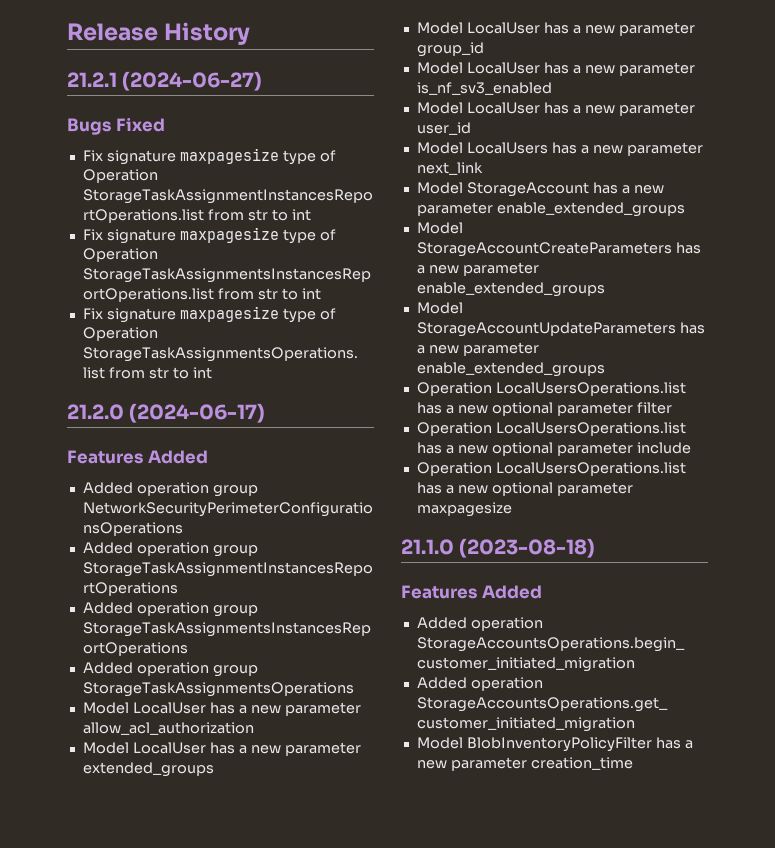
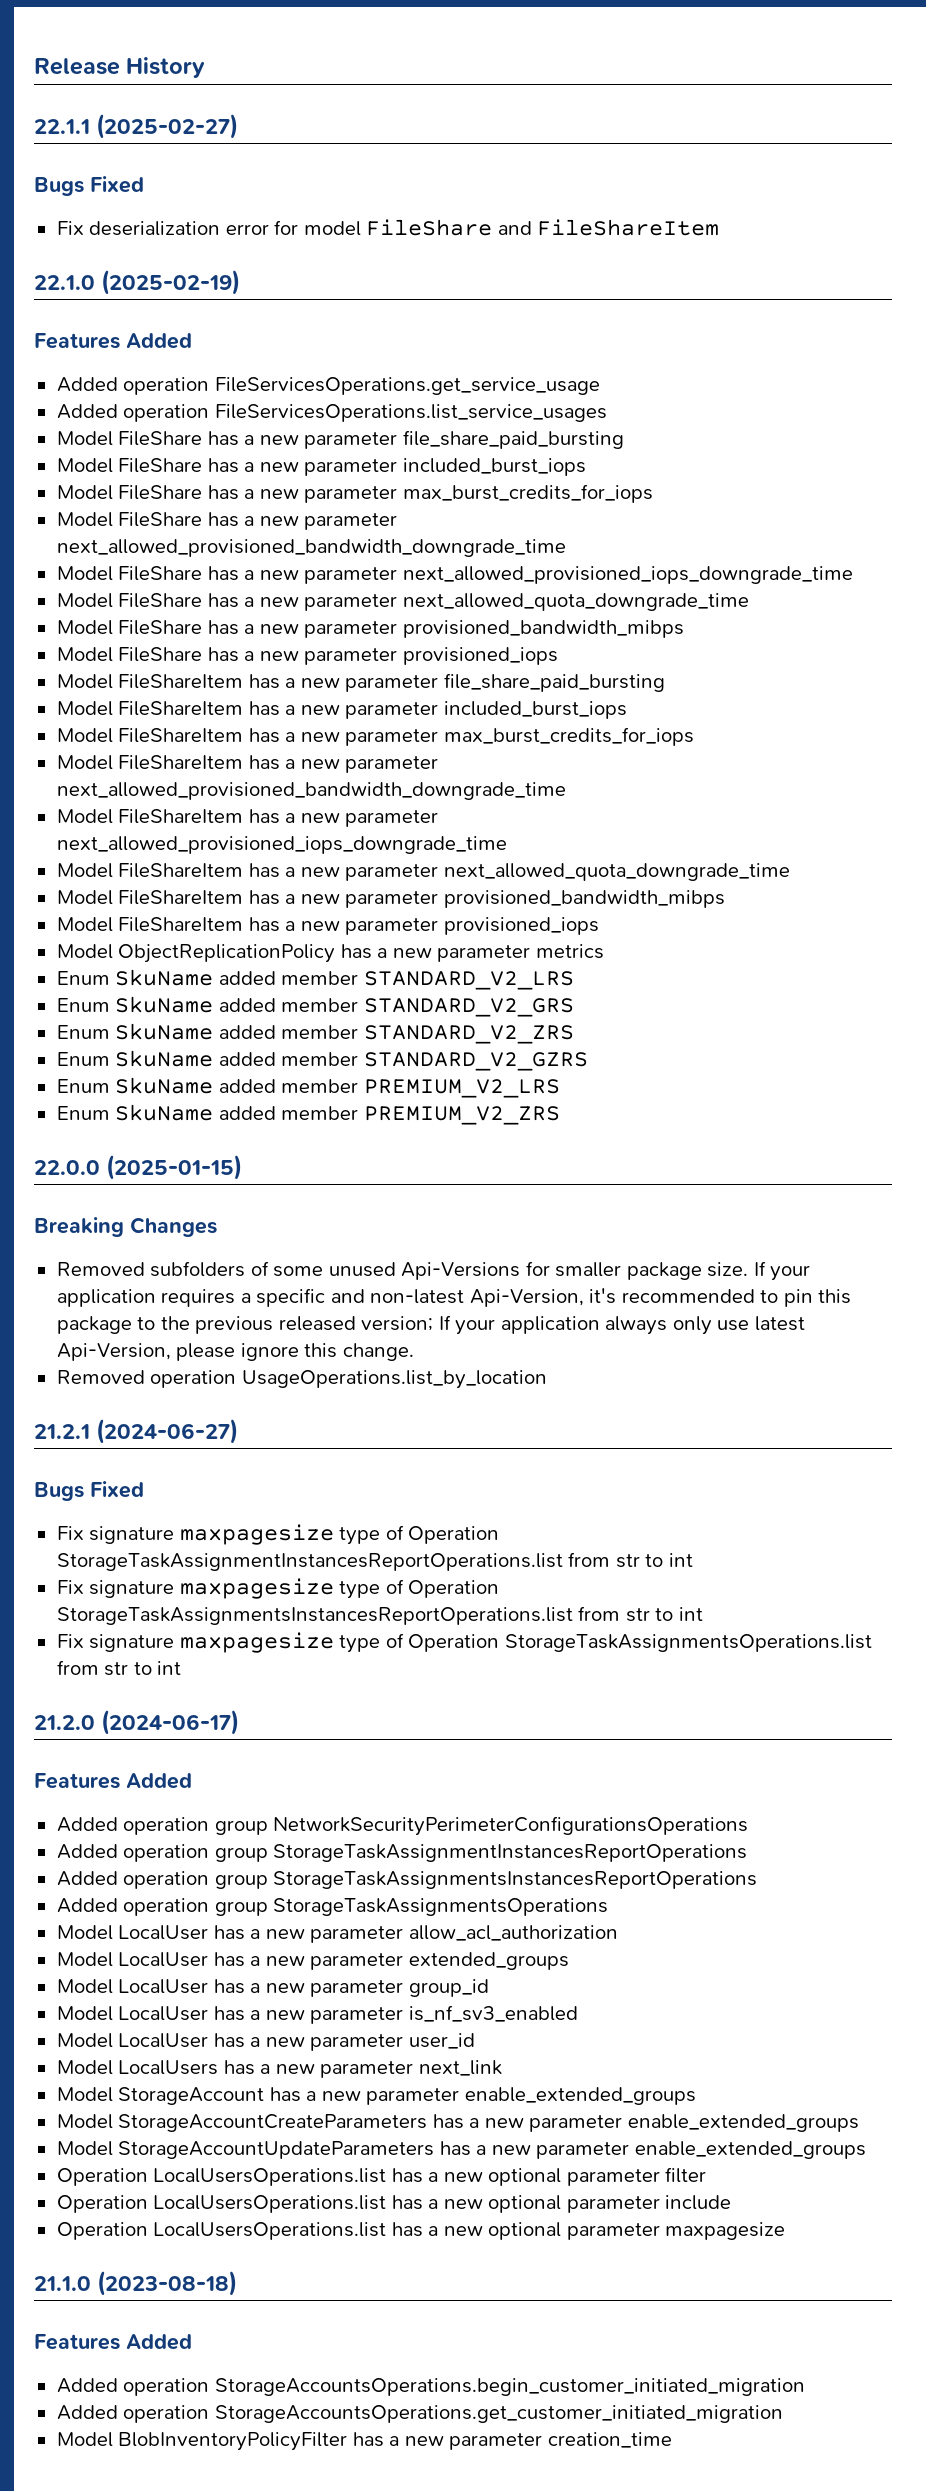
+ 22.1.1 (2025-02-27)
+ Bugs Fixed
+ Fix deserialization error for model FileShare and FileShareItem
+ 22.1.0 (2025-02-19)
+ Features Added
+ Added operation FileServicesOperations.get_service_usage
+ Added operation FileServicesOperations.list_service_usages
+ Model FileShare has a new parameter file_share_paid_bursting
+ Model FileShare has a new parameter included_burst_iops
+ Model FileShare has a new parameter max_burst_credits_for_iops
+ Model FileShare has a new parameter next_allowed_provisioned_bandwidth_downgrade_time
+ Model FileShare has a new parameter next_allowed_provisioned_iops_downgrade_time
+ Model FileShare has a new parameter next_allowed_quota_downgrade_time
+ Model FileShare has a new parameter provisioned_bandwidth_mibps
+ Model FileShare has a new parameter provisioned_iops
+ Model FileShareItem has a new parameter file_share_paid_bursting
+ Model FileShareItem has a new parameter included_burst_iops
+ Model FileShareItem has a new parameter max_burst_credits_for_iops
+ Model FileShareItem has a new parameter next_allowed_provisioned_bandwidth_downgrade_time
+ Model FileShareItem has a new parameter next_allowed_provisioned_iops_downgrade_time
+ Model FileShareItem has a new parameter next_allowed_quota_downgrade_time
+ Model FileShareItem has a new parameter provisioned_bandwidth_mibps
+ Model FileShareItem has a new parameter provisioned_iops
+ Model ObjectReplicationPolicy has a new parameter metrics
+ Enum SkuName added member STANDARD_V2_LRS
+ Enum SkuName added member STANDARD_V2_GRS
+ Enum SkuName added member STANDARD_V2_ZRS
+ Enum SkuName added member STANDARD_V2_GZRS
+ Enum SkuName added member PREMIUM_V2_LRS
+ Enum SkuName added member PREMIUM_V2_ZRS
+ 22.0.0 (2025-01-15)
+ Breaking Changes
+ Removed subfolders of some unused Api-Versions for smaller package size. If your application requires a specific and non-latest Api-Version, it's recommended to pin this package to the previous released version; If your application always only use latest Api-Version, please ignore this change.
+ Removed operation UsageOperations.list_by_location

